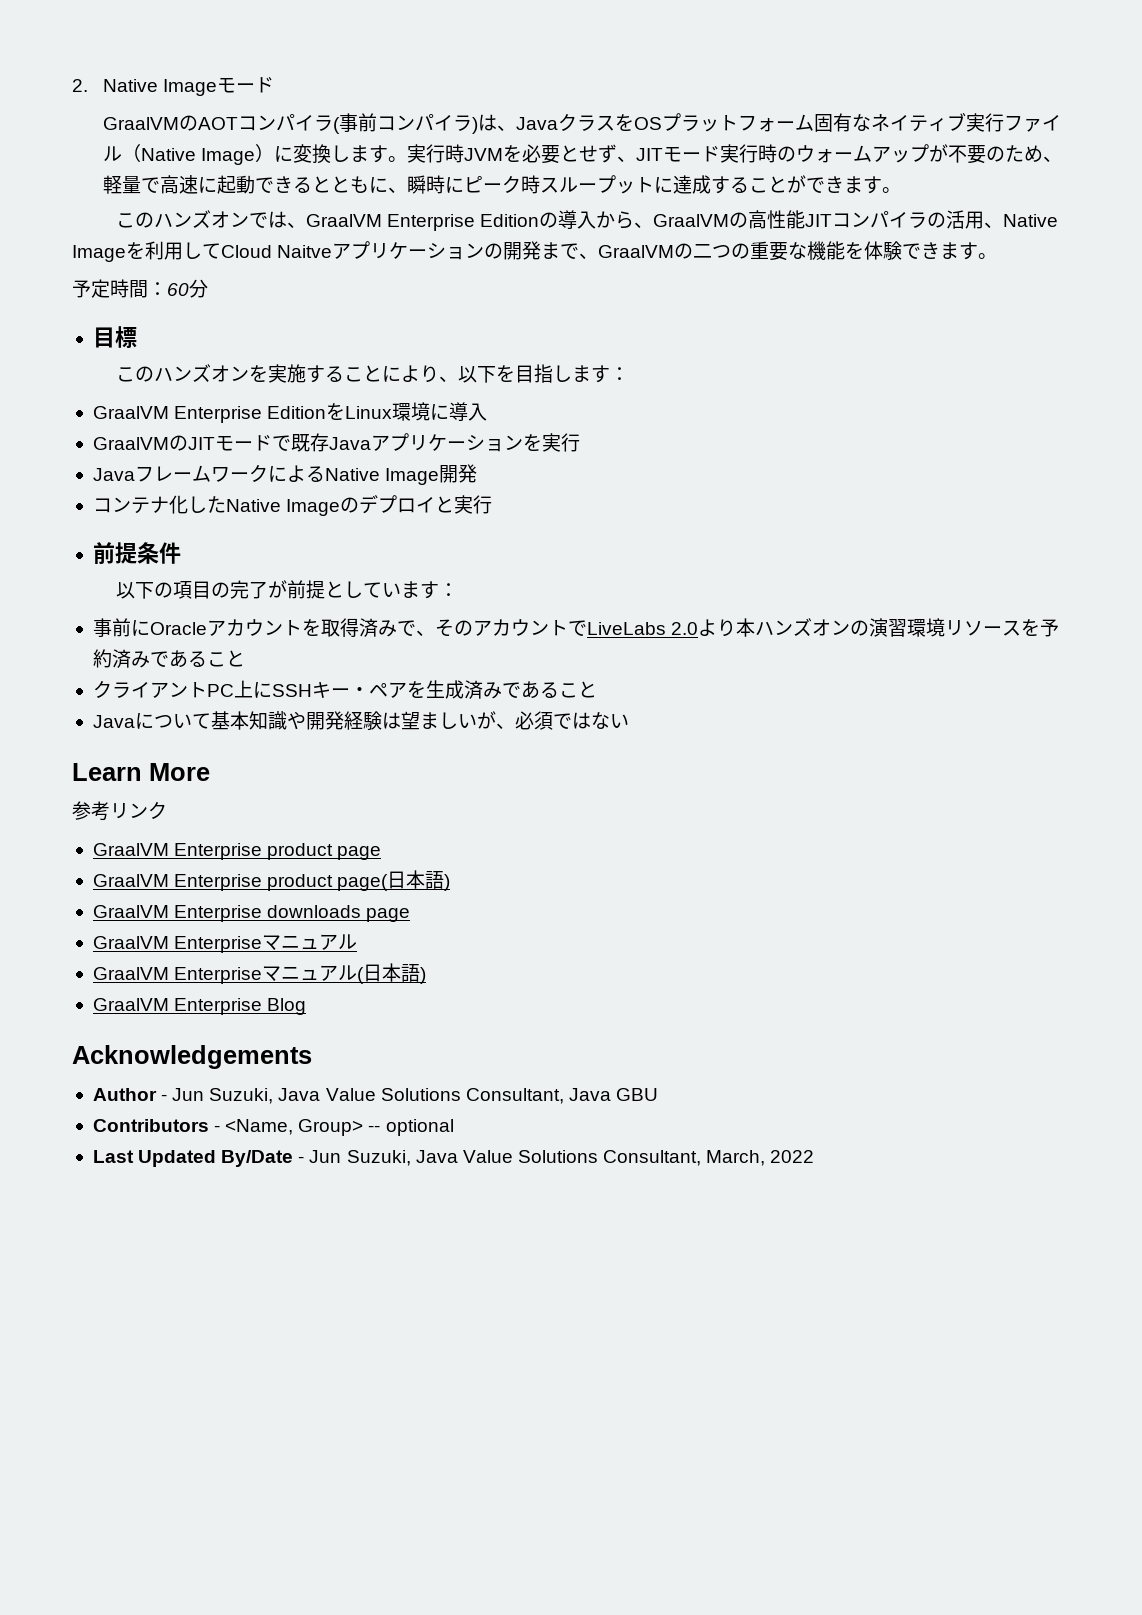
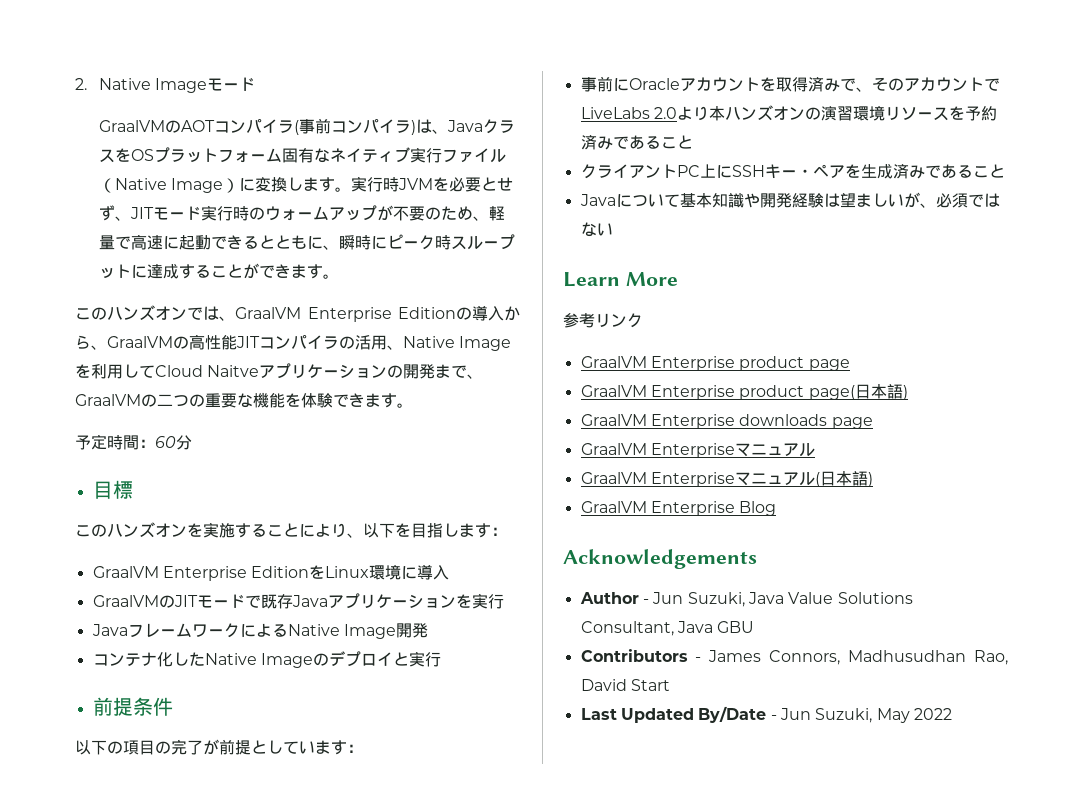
- Contributors - <Name, Group> -- optional
+ Contributors - James Connors, Madhusudhan Rao, David Start
- Last Updated By/Date - Jun Suzuki, Java Value Solutions Consultant, March, 2022
+ Last Updated By/Date - Jun Suzuki, May 2022

